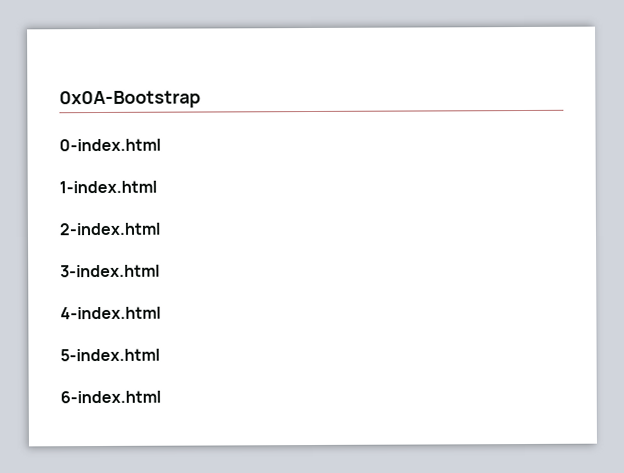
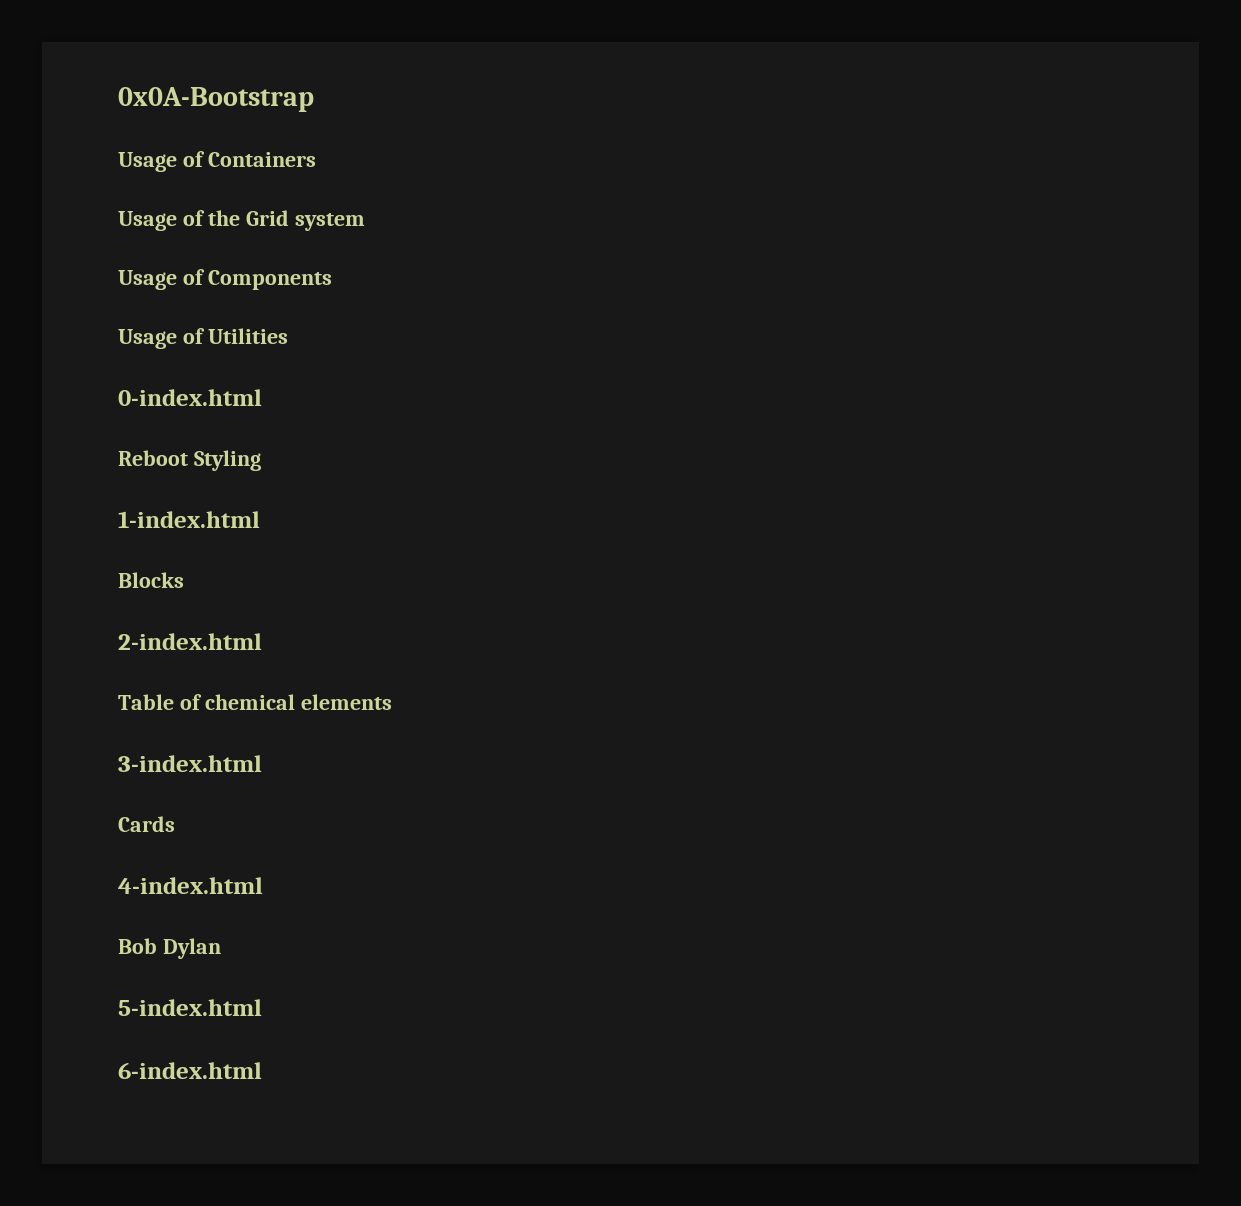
+ Usage of Containers
+ Usage of the Grid system
+ Usage of Components
+ Usage of Utilities
+ Reboot Styling
+ Blocks
+ Table of chemical elements
+ Cards
+ Bob Dylan

